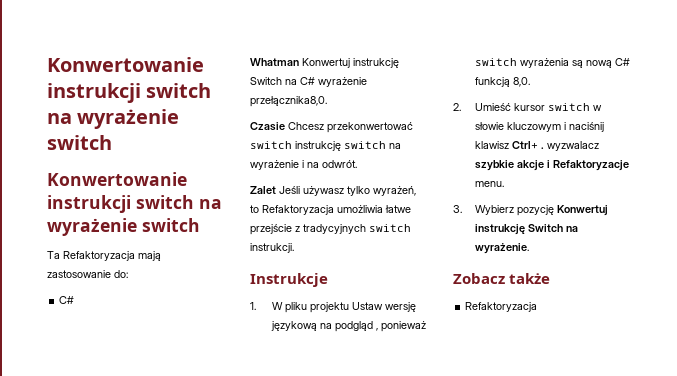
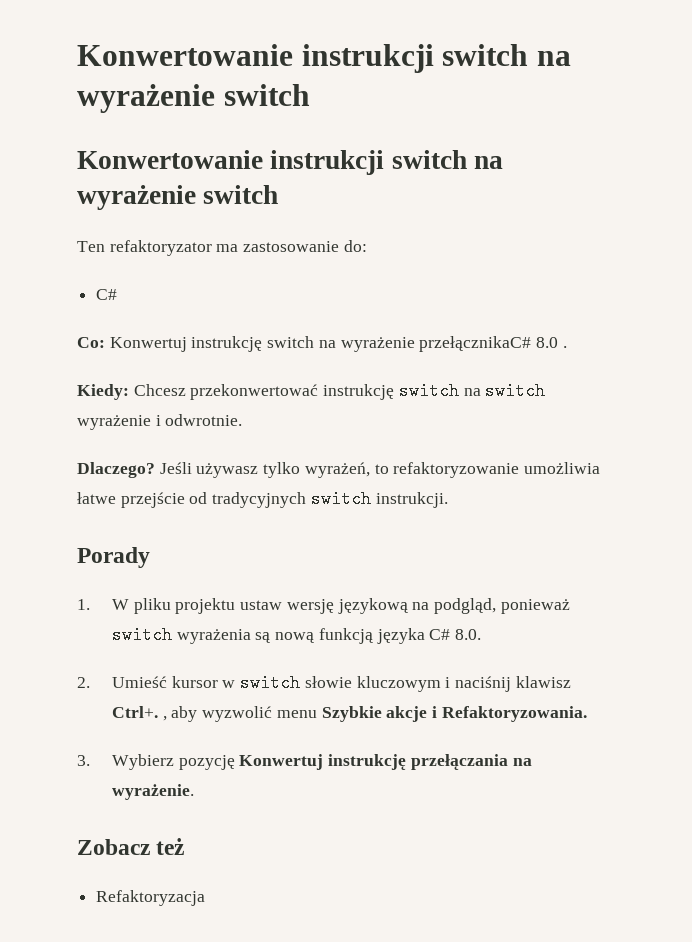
- Ta Refaktoryzacja mają zastosowanie do:
+ Ten refaktoryzator ma zastosowanie do:
- Whatman Konwertuj instrukcję Switch na C# wyrażenie przełącznika8,0.
- Czasie Chcesz przekonwertować switch instrukcję switch na wyrażenie i na odwrót.
- Zalet Jeśli używasz tylko wyrażeń, to Refaktoryzacja umożliwia łatwe przejście z tradycyjnych switch instrukcji.
+ Co: Konwertuj instrukcję switch na wyrażenie przełącznikaC# 8.0 .
+ Kiedy: Chcesz przekonwertować instrukcję switch na switch wyrażenie i odwrotnie.
+ Dlaczego? Jeśli używasz tylko wyrażeń, to refaktoryzowanie umożliwia łatwe przejście od tradycyjnych switch instrukcji.
- Instrukcje
+ Porady
- 1. W pliku projektu Ustaw wersję językową na podgląd , ponieważ switch wyrażenia są nową C# funkcją 8,0.
+ 1. W pliku projektu ustaw wersję językową na podgląd, ponieważ switch wyrażenia są nową funkcją języka C# 8.0.
- 2. Umieść kursor switch w słowie kluczowym i naciśnij klawisz Ctrl+ . wyzwalacz szybkie akcje i Refaktoryzacje menu.
+ 2. Umieść kursor w switch słowie kluczowym i naciśnij klawisz Ctrl+. , aby wyzwolić menu Szybkie akcje i Refaktoryzowania.
- 3. Wybierz pozycję Konwertuj instrukcję Switch na wyrażenie.
+ 3. Wybierz pozycję Konwertuj instrukcję przełączania na wyrażenie.
- Zobacz także
+ Zobacz też

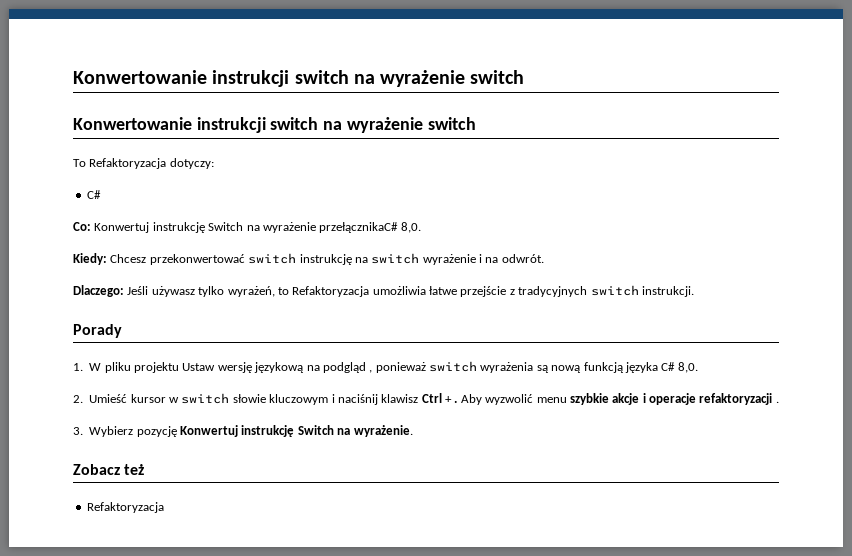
- Ten refaktoryzator ma zastosowanie do:
+ To Refaktoryzacja dotyczy:
- Co: Konwertuj instrukcję switch na wyrażenie przełącznikaC# 8.0 .
+ Co: Konwertuj instrukcję Switch na wyrażenie przełącznikaC# 8,0.
- Kiedy: Chcesz przekonwertować instrukcję switch na switch wyrażenie i odwrotnie.
- Dlaczego? Jeśli używasz tylko wyrażeń, to refaktoryzowanie umożliwia łatwe przejście od tradycyjnych switch instrukcji.
+ Kiedy: Chcesz przekonwertować switch instrukcję na switch wyrażenie i na odwrót.
+ Dlaczego: Jeśli używasz tylko wyrażeń, to Refaktoryzacja umożliwia łatwe przejście z tradycyjnych switch instrukcji.
- 1. W pliku projektu ustaw wersję językową na podgląd, ponieważ switch wyrażenia są nową funkcją języka C# 8.0.
+ 1. W pliku projektu Ustaw wersję językową na podgląd , ponieważ switch wyrażenia są nową funkcją języka C# 8,0.
- 2. Umieść kursor w switch słowie kluczowym i naciśnij klawisz Ctrl+. , aby wyzwolić menu Szybkie akcje i Refaktoryzowania.
+ 2. Umieść kursor w switch słowie kluczowym i naciśnij klawisz Ctrl + . Aby wyzwolić menu szybkie akcje i operacje refaktoryzacji .
- 3. Wybierz pozycję Konwertuj instrukcję przełączania na wyrażenie.
+ 3. Wybierz pozycję Konwertuj instrukcję Switch na wyrażenie.

